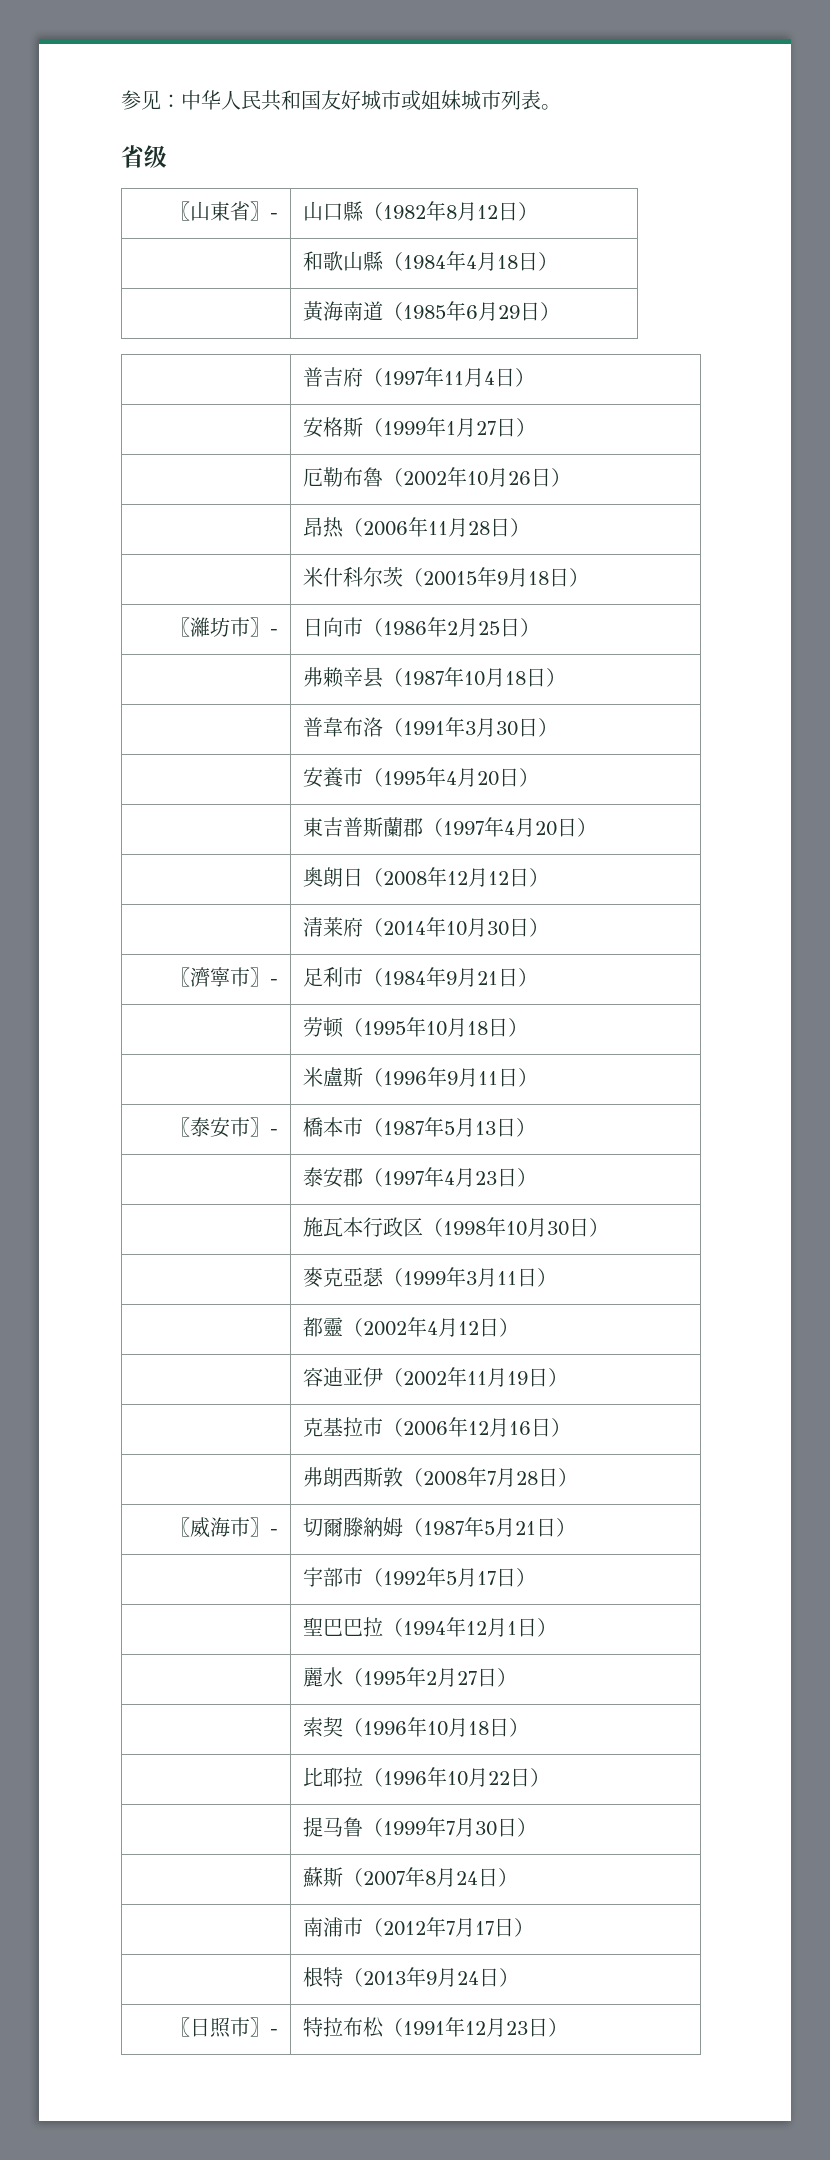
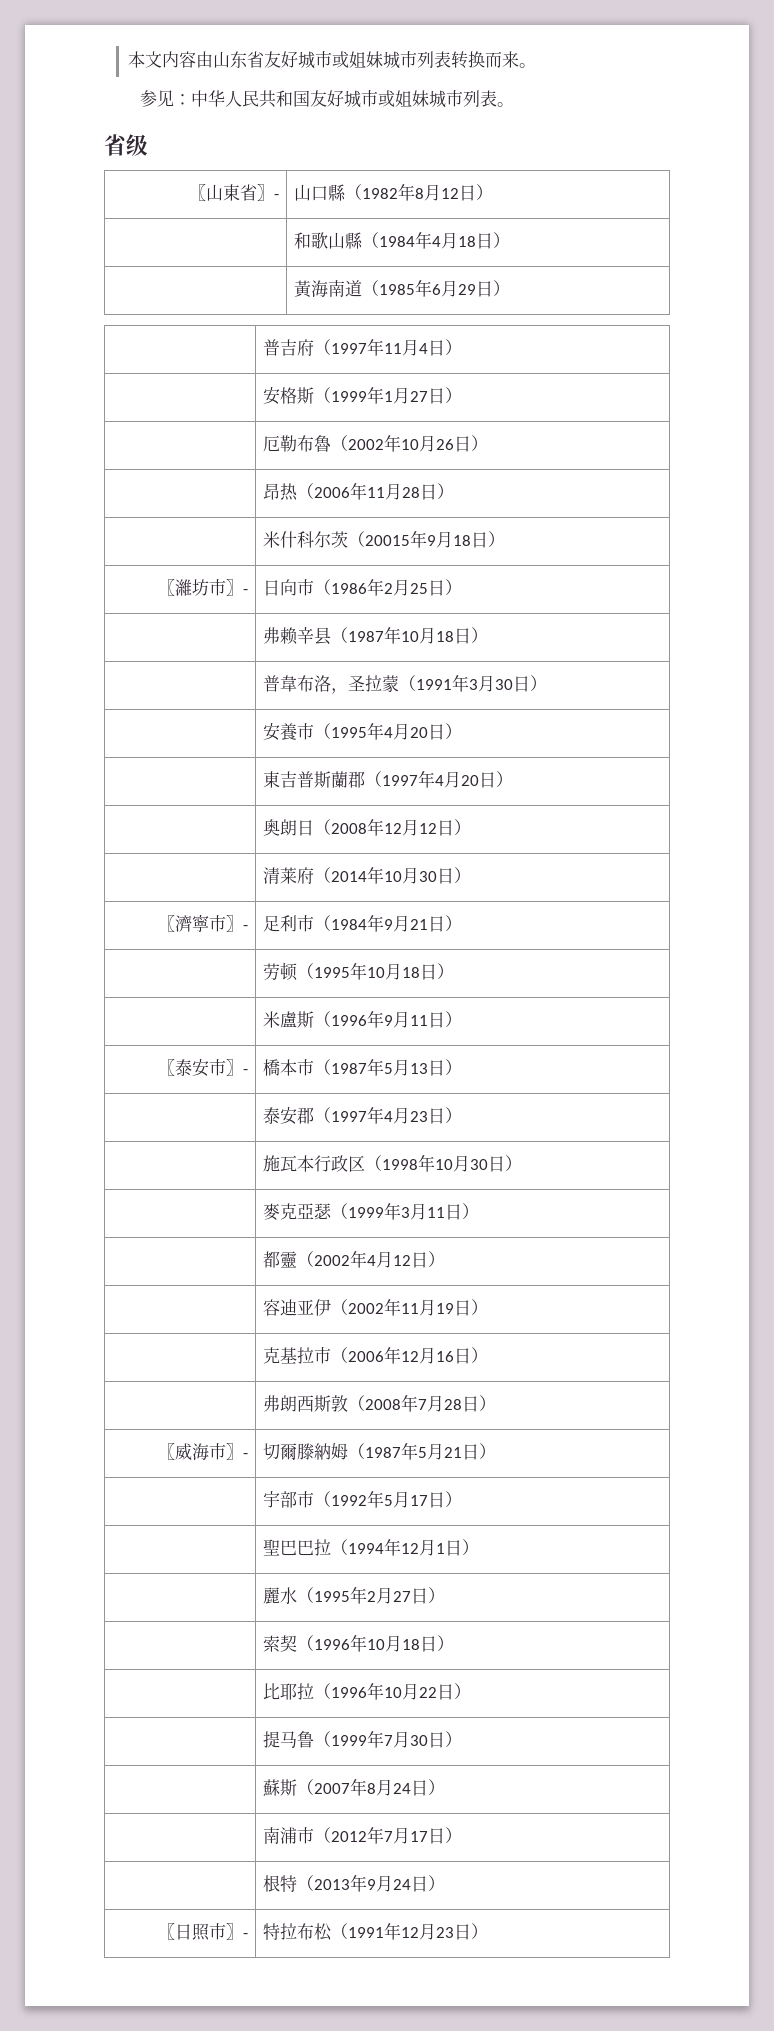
+ 本文内容由山东省友好城市或姐妹城市列表转换而来。
- | 普韋布洛（1991年3月30日）
+ | 普韋布洛，圣拉蒙（1991年3月30日）

